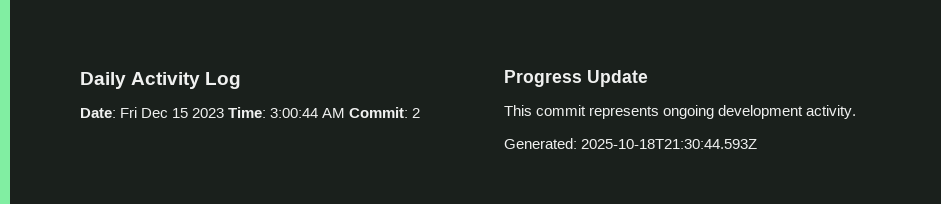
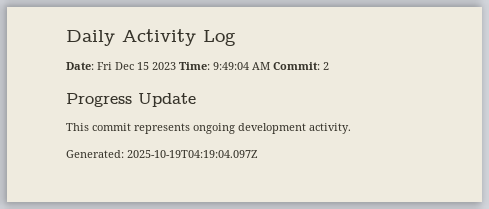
- Date: Fri Dec 15 2023 Time: 3:00:44 AM Commit: 2
+ Date: Fri Dec 15 2023 Time: 9:49:04 AM Commit: 2
- Generated: 2025-10-18T21:30:44.593Z
+ Generated: 2025-10-19T04:19:04.097Z

